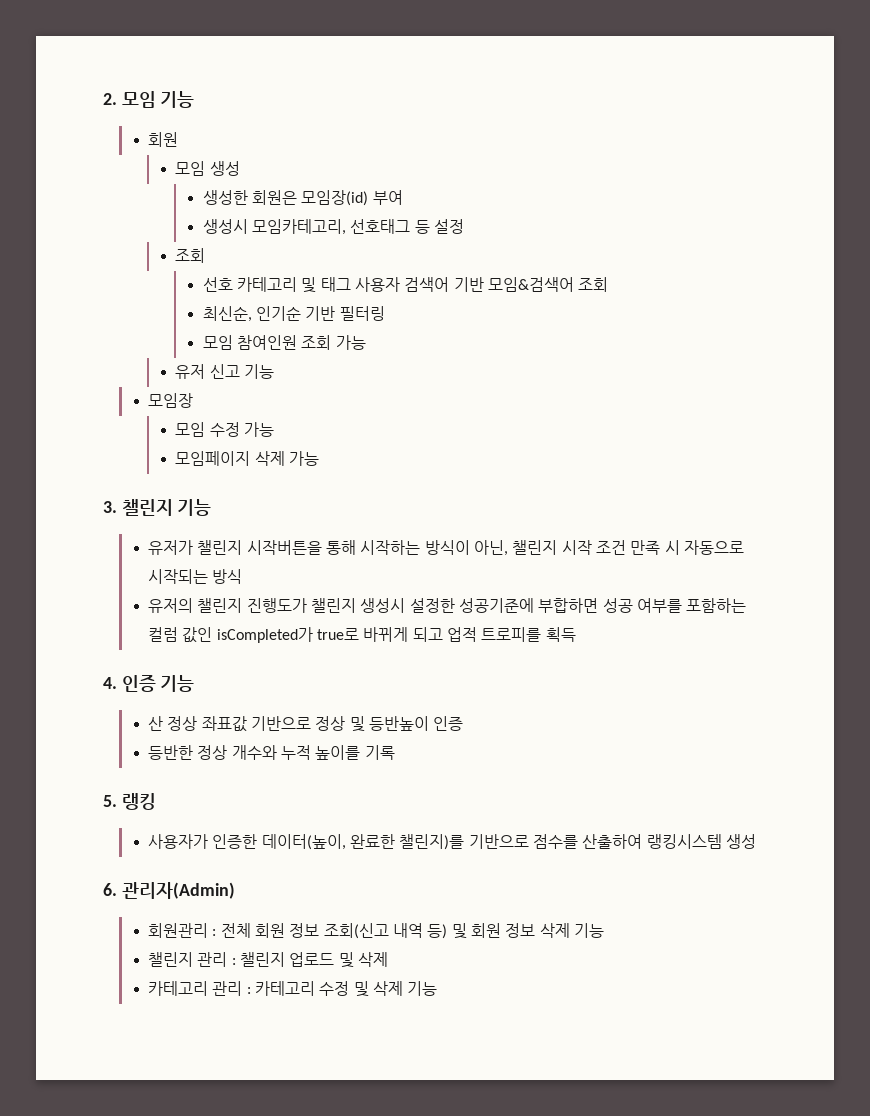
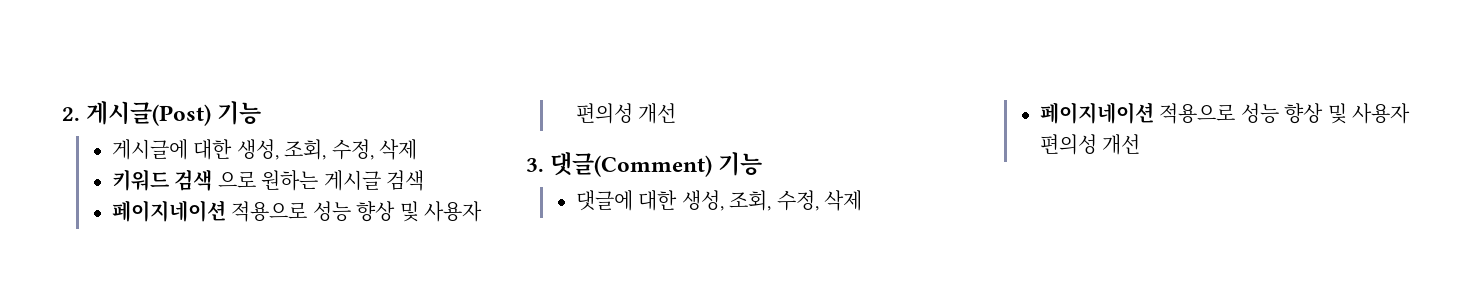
- 2. 모임 기능
- 회원
- 모임 생성
- 생성한 회원은 모임장(id) 부여
- 생성시 모임카테고리, 선호태그 등 설정
- 조회
- 선호 카테고리 및 태그 사용자 검색어 기반 모임&검색어 조회
- 최신순, 인기순 기반 필터링
- 모임 참여인원 조회 가능
- 유저 신고 기능
- 모임장
- 모임 수정 가능
- 모임페이지 삭제 가능
- 3. 챌린지 기능
- 유저가 챌린지 시작버튼을 통해 시작하는 방식이 아닌, 챌린지 시작 조건 만족 시 자동으로 시작되는 방식
- 유저의 챌린지 진행도가 챌린지 생성시 설정한 성공기준에 부합하면 성공 여부를 포함하는 컬럼 값인 isCompleted가 true로 바뀌게 되고 업적 트로피를 획득
- 4. 인증 기능
- 산 정상 좌표값 기반으로 정상 및 등반높이 인증
- 등반한 정상 개수와 누적 높이를 기록
- 5. 랭킹
- 사용자가 인증한 데이터(높이, 완료한 챌린지)를 기반으로 점수를 산출하여 랭킹시스템 생성
- 6. 관리자(Admin)
- 회원관리 : 전체 회원 정보 조회(신고 내역 등) 및 회원 정보 삭제 기능
- 챌린지 관리 : 챌린지 업로드 및 삭제
- 카테고리 관리 : 카테고리 수정 및 삭제 기능
+ 2. 게시글(Post) 기능
+ 게시글에 대한 생성, 조회, 수정, 삭제
+ 키워드 검색 으로 원하는 게시글 검색
+ 페이지네이션 적용으로 성능 향상 및 사용자 편의성 개선
+ 3. 댓글(Comment) 기능
+ 댓글에 대한 생성, 조회, 수정, 삭제
+ 페이지네이션 적용으로 성능 향상 및 사용자 편의성 개선

